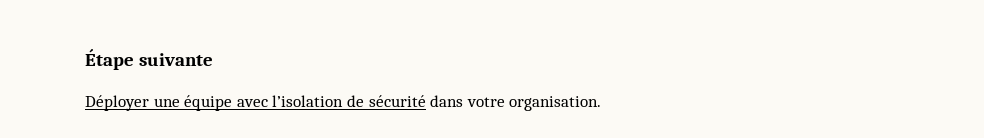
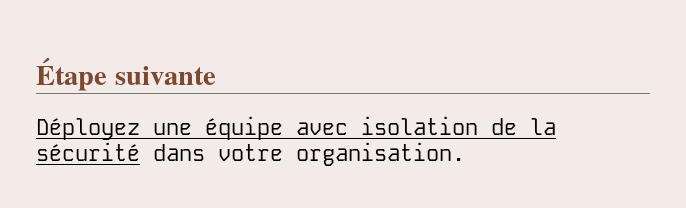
- Déployer une équipe avec l’isolation de sécurité dans votre organisation.
+ Déployez une équipe avec isolation de la sécurité dans votre organisation.

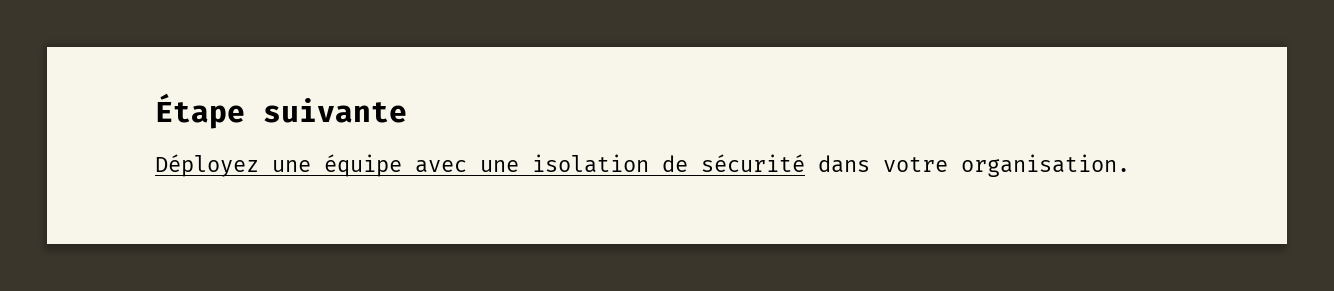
- Déployez une équipe avec isolation de la sécurité dans votre organisation.
+ Déployez une équipe avec une isolation de sécurité dans votre organisation.

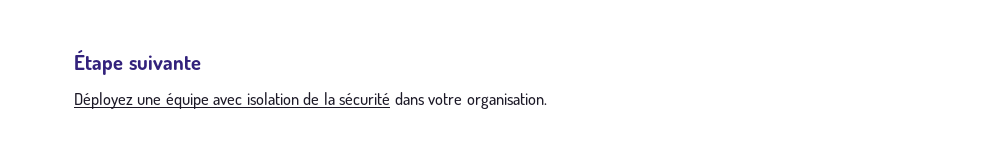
- Déployez une équipe avec une isolation de sécurité dans votre organisation.
+ Déployez une équipe avec isolation de la sécurité dans votre organisation.

